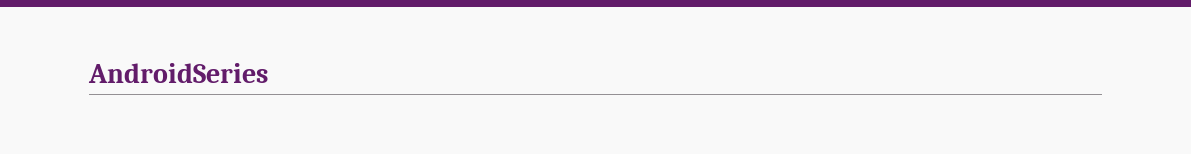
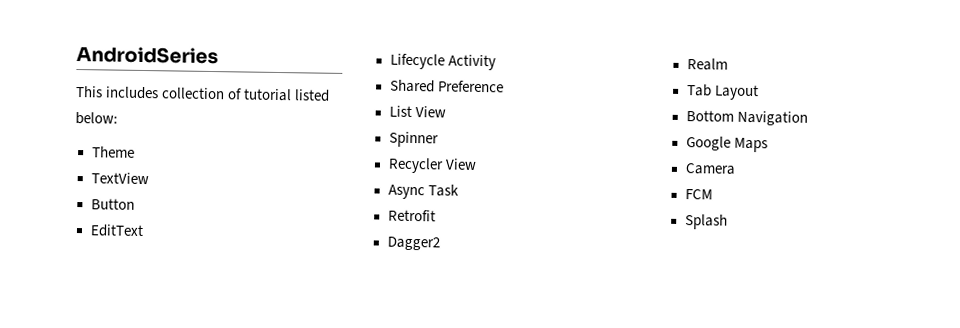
+ This includes collection of tutorial listed below:
+ Theme
+ TextView
+ Button
+ EditText
+ Lifecycle Activity
+ Shared Preference
+ List View
+ Spinner
+ Recycler View
+ Async Task
+ Retrofit
+ Dagger2
+ Realm
+ Tab Layout
+ Bottom Navigation
+ Google Maps
+ Camera
+ FCM
+ Splash

